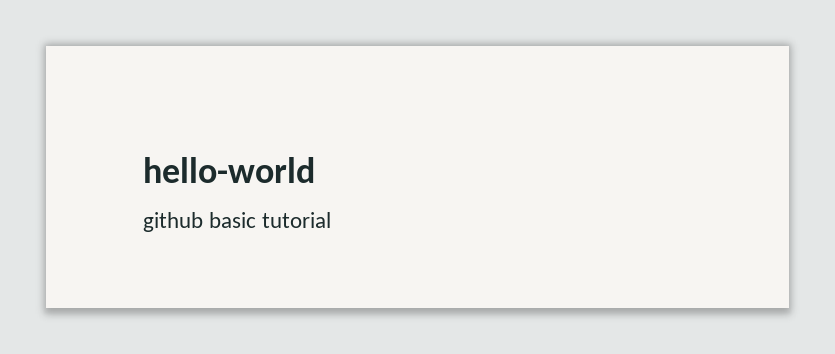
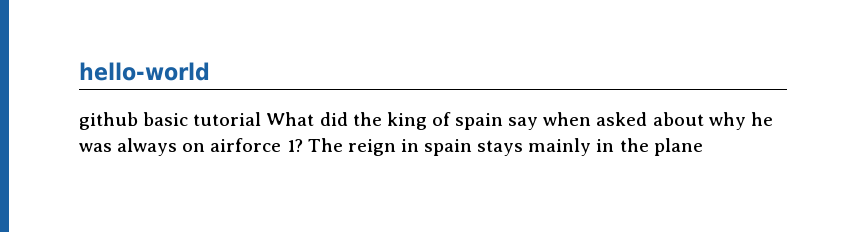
- github basic tutorial
+ github basic tutorial What did the king of spain say when asked about why he was always on airforce 1? The reign in spain stays mainly in the plane

